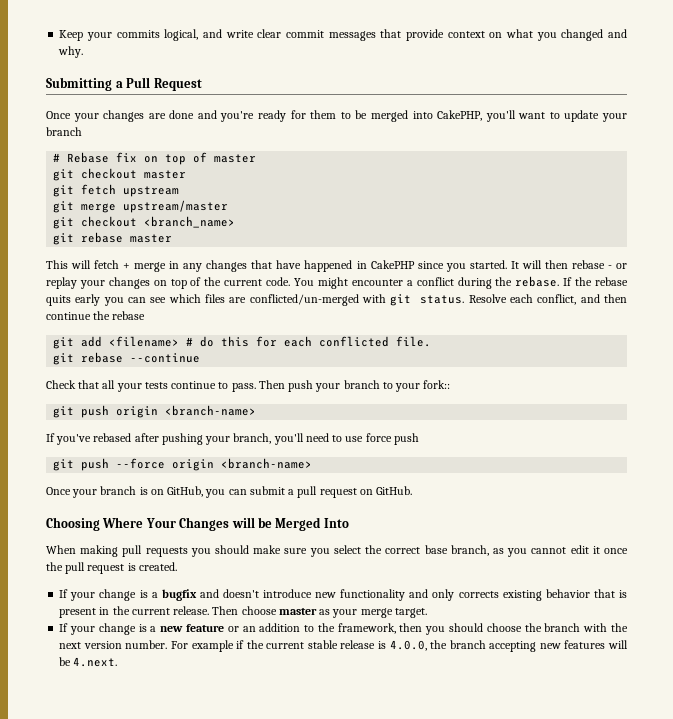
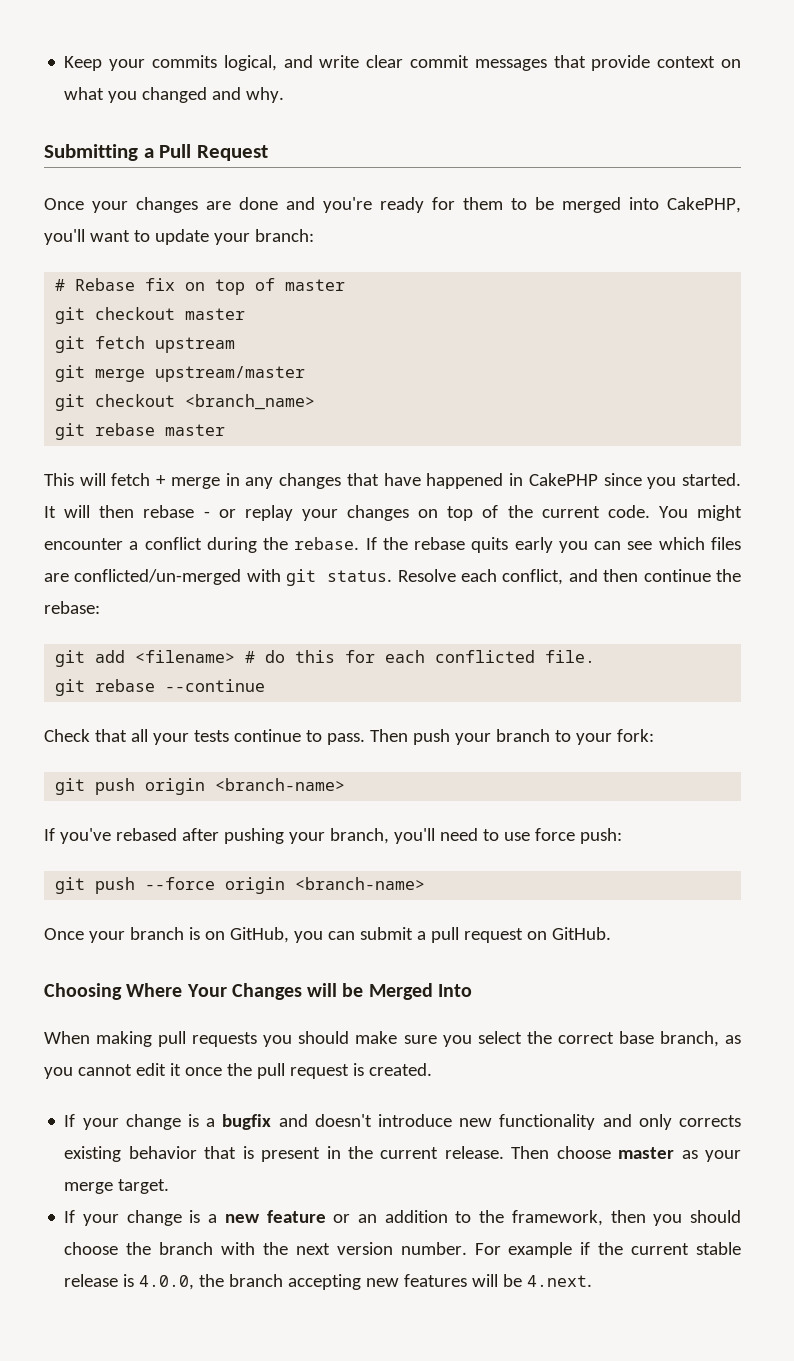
- Once your changes are done and you're ready for them to be merged into CakePHP, you'll want to update your branch
+ Once your changes are done and you're ready for them to be merged into CakePHP, you'll want to update your branch:
- Resolve each conflict, and then continue the rebase
+ Resolve each conflict, and then continue the rebase:
- Then push your branch to your fork::
+ Then push your branch to your fork:
- If you've rebased after pushing your branch, you'll need to use force push
+ If you've rebased after pushing your branch, you'll need to use force push:

